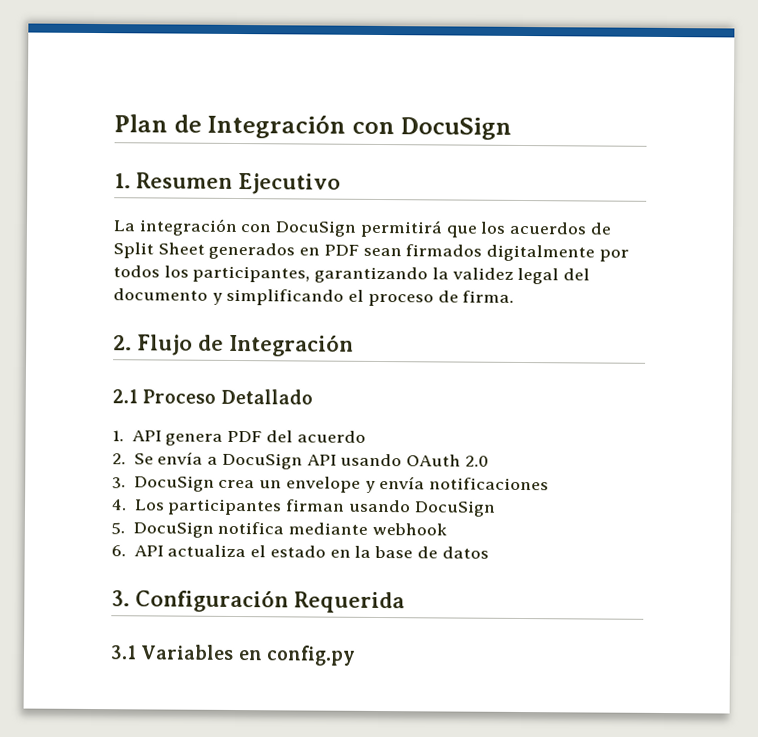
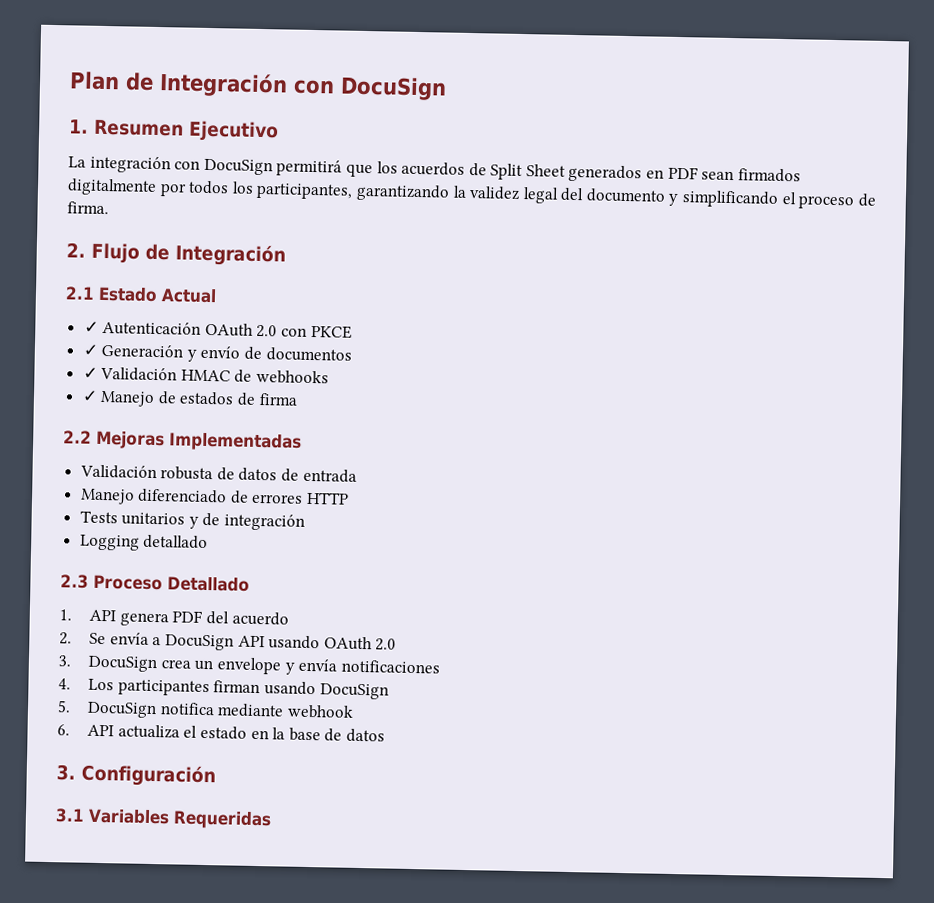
- 2.1 Proceso Detallado
+ 2.1 Estado Actual
+ ✓ Autenticación OAuth 2.0 con PKCE
+ ✓ Generación y envío de documentos
+ ✓ Validación HMAC de webhooks
+ ✓ Manejo de estados de firma
+ 2.2 Mejoras Implementadas
+ Validación robusta de datos de entrada
+ Manejo diferenciado de errores HTTP
+ Tests unitarios y de integración
+ Logging detallado
+ 2.3 Proceso Detallado
- 3. Configuración Requerida
+ 3. Configuración
- 3.1 Variables en config.py
+ 3.1 Variables Requeridas

